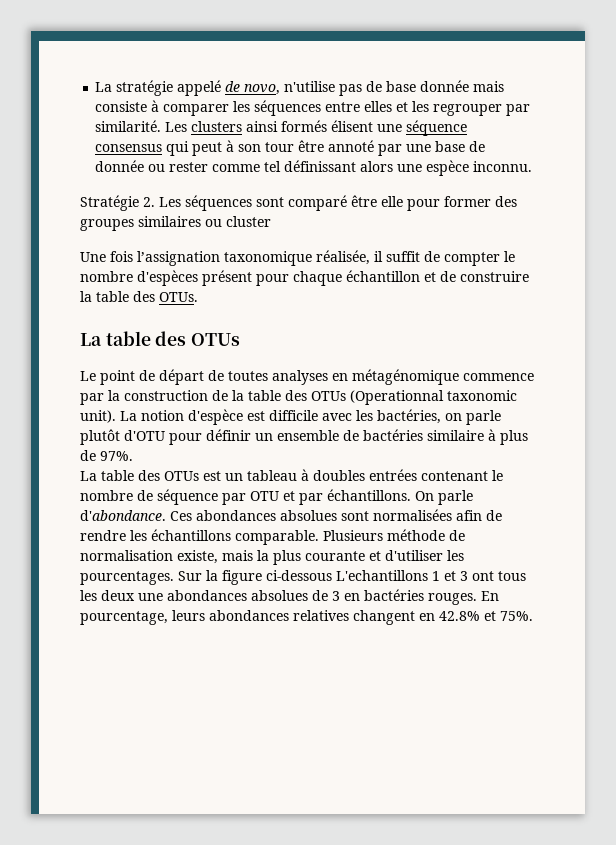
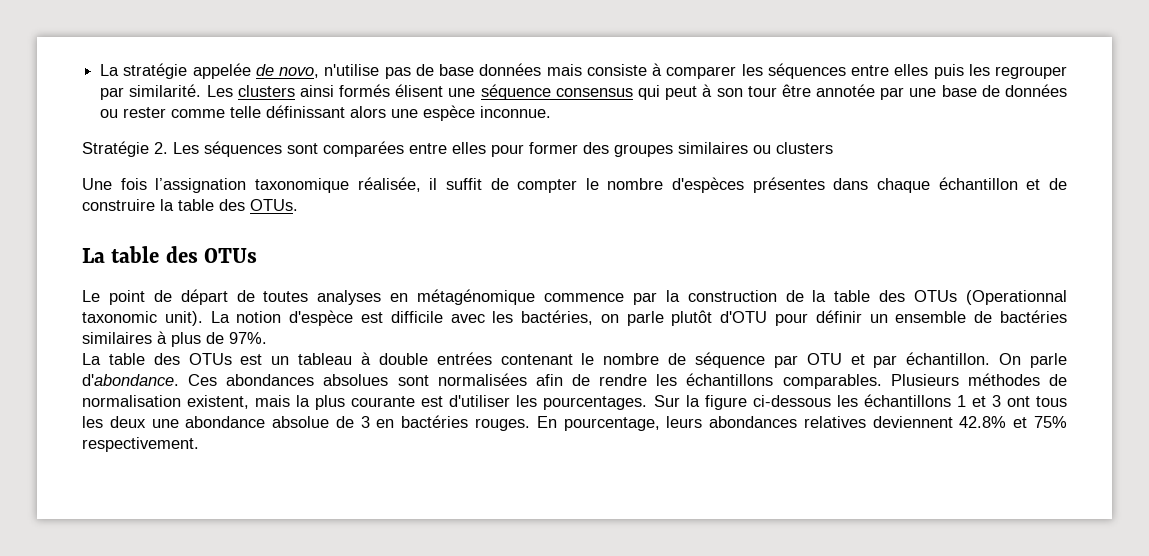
- La stratégie appelé de novo, n'utilise pas de base donnée mais consiste à comparer les séquences entre elles et les regrouper par similarité.
+ La stratégie appelée de novo, n'utilise pas de base données mais consiste à comparer les séquences entre elles puis les regrouper par similarité.
- Les clusters ainsi formés élisent une séquence consensus qui peut à son tour être annoté par une base de donnée ou rester comme tel définissant alors une espèce inconnu.
+ Les clusters ainsi formés élisent une séquence consensus qui peut à son tour être annotée par une base de données ou rester comme telle définissant alors une espèce inconnue.
- Stratégie 2. Les séquences sont comparé être elle pour former des groupes similaires ou cluster
+ Stratégie 2. Les séquences sont comparées entre elles pour former des groupes similaires ou clusters
- Une fois l’assignation taxonomique réalisée, il suffit de compter le nombre d'espèces présent pour chaque échantillon et de construire la table des OTUs.
+ Une fois l’assignation taxonomique réalisée, il suffit de compter le nombre d'espèces présentes dans chaque échantillon et de construire la table des OTUs.
- La notion d'espèce est difficile avec les bactéries, on parle plutôt d'OTU pour définir un ensemble de bactéries similaire à plus de 97%.
+ La notion d'espèce est difficile avec les bactéries, on parle plutôt d'OTU pour définir un ensemble de bactéries similaires à plus de 97%.
- La table des OTUs est un tableau à doubles entrées contenant le nombre de séquence par OTU et par échantillons.
+ La table des OTUs est un tableau à double entrées contenant le nombre de séquence par OTU et par échantillon.
- Ces abondances absolues sont normalisées afin de rendre les échantillons comparable. Plusieurs méthode de normalisation existe, mais la plus courante et d'utiliser les pourcentages.
+ Ces abondances absolues sont normalisées afin de rendre les échantillons comparables. Plusieurs méthodes de normalisation existent, mais la plus courante est d'utiliser les pourcentages.
- Sur la figure ci-dessous L'echantillons 1 et 3 ont tous les deux une abondances absolues de 3 en bactéries rouges.
+ Sur la figure ci-dessous les échantillons 1 et 3 ont tous les deux une abondance absolue de 3 en bactéries rouges.
- En pourcentage, leurs abondances relatives changent en 42.8% et 75%.
+ En pourcentage, leurs abondances relatives deviennent 42.8% et 75% respectivement.

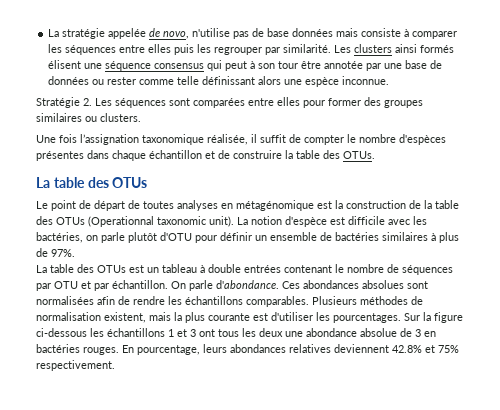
- Stratégie 2. Les séquences sont comparées entre elles pour former des groupes similaires ou clusters
+ Stratégie 2. Les séquences sont comparées entre elles pour former des groupes similaires ou clusters.
- Le point de départ de toutes analyses en métagénomique commence par la construction de la table des OTUs (Operationnal taxonomic unit).
+ Le point de départ de toutes analyses en métagénomique est la construction de la table des OTUs (Operationnal taxonomic unit).
- La table des OTUs est un tableau à double entrées contenant le nombre de séquence par OTU et par échantillon.
+ La table des OTUs est un tableau à double entrées contenant le nombre de séquences par OTU et par échantillon.

